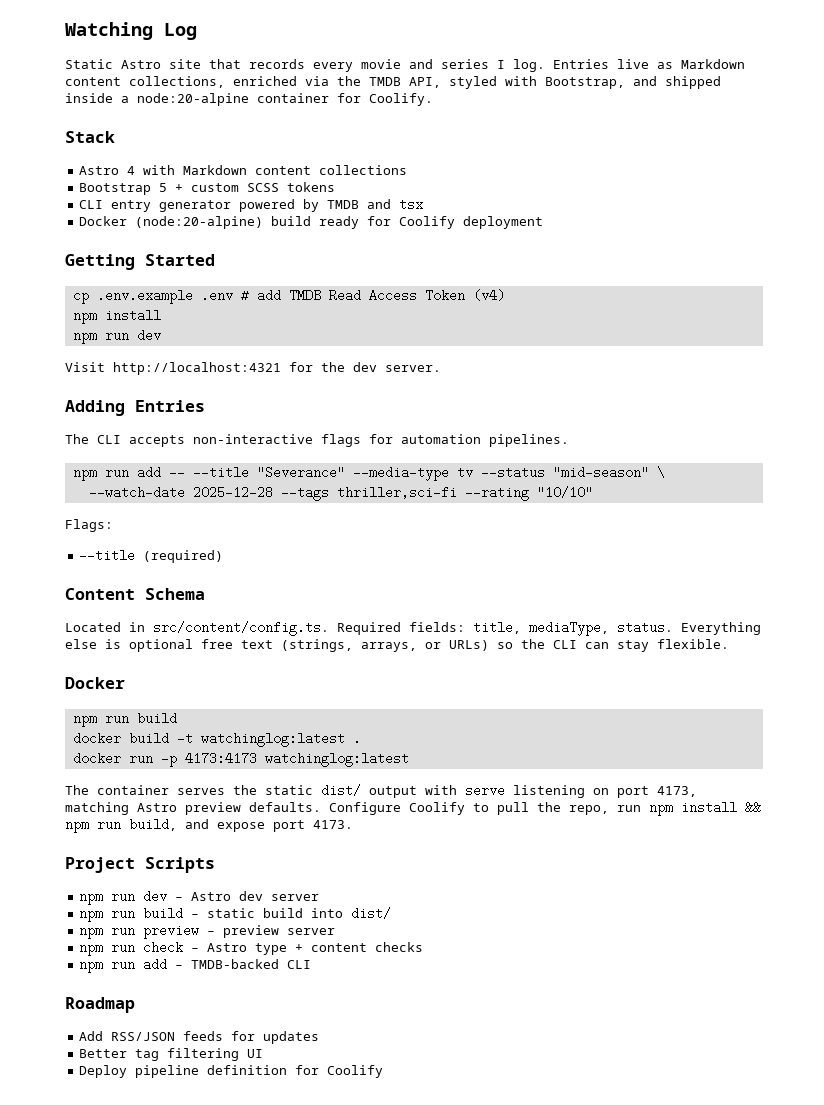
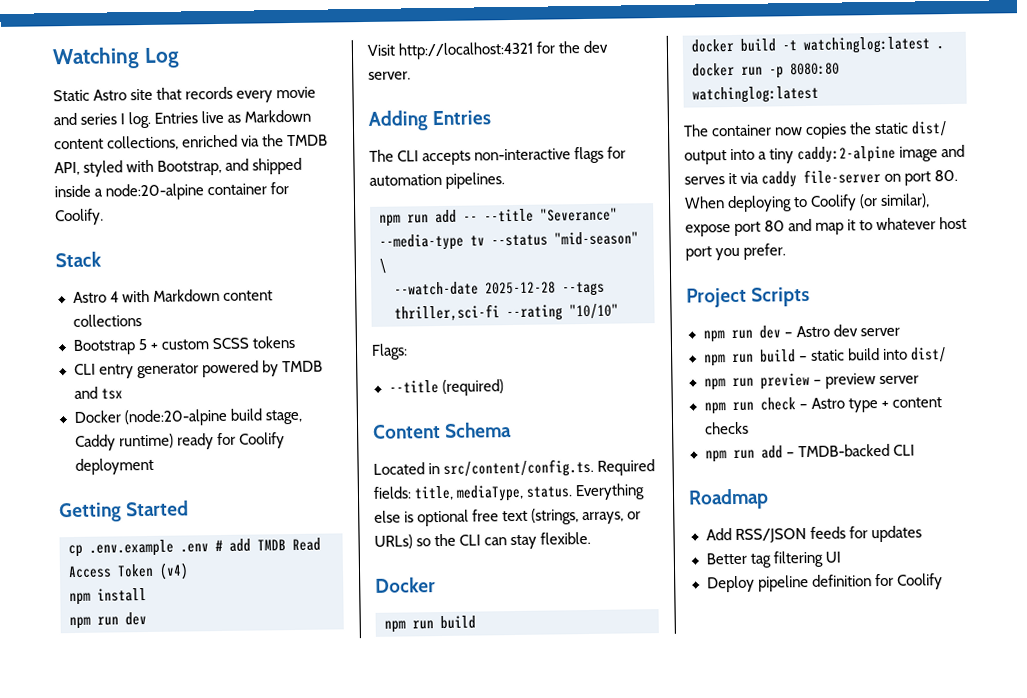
- Docker (node:20-alpine) build ready for Coolify deployment
+ Docker (node:20-alpine build stage, Caddy runtime) ready for Coolify deployment
- docker run -p 4173:4173 watchinglog:latest
+ docker run -p 8080:80 watchinglog:latest
- The container serves the static dist/ output with serve listening on port 4173, matching Astro preview defaults. Configure Coolify to pull the repo, run npm install && npm run build, and expose port 4173.
+ The container now copies the static dist/ output into a tiny caddy:2-alpine image and serves it via caddy file-server on port 80. When deploying to Coolify (or similar), expose port 80 and map it to whatever host port you prefer.

